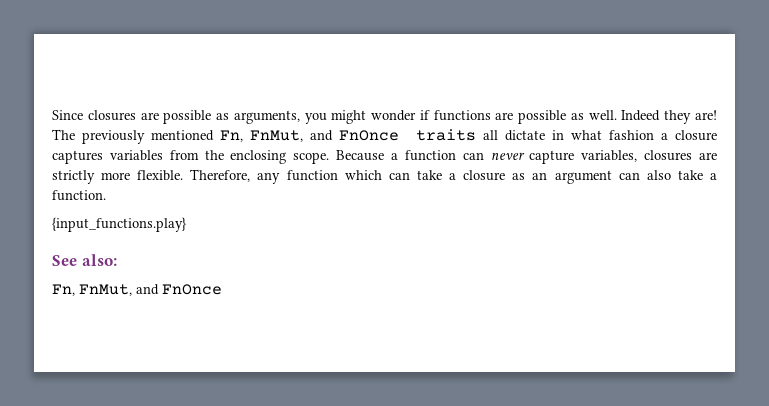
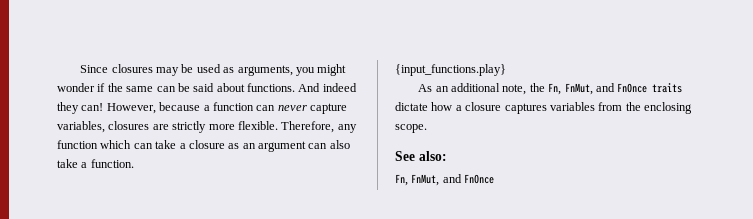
- Since closures are possible as arguments, you might wonder if functions are possible as well. Indeed they are! The previously mentioned Fn, FnMut, and FnOnce traits all dictate in what fashion a closure captures variables from the enclosing scope. Because a function can never capture variables, closures are strictly more flexible.
+ Since closures may be used as arguments, you might wonder if the same can be said about functions. And indeed they can! However, because a function can never capture variables, closures are strictly more flexible.
+ As an additional note, the Fn, FnMut, and FnOnce traits dictate how a closure captures variables from the enclosing scope.

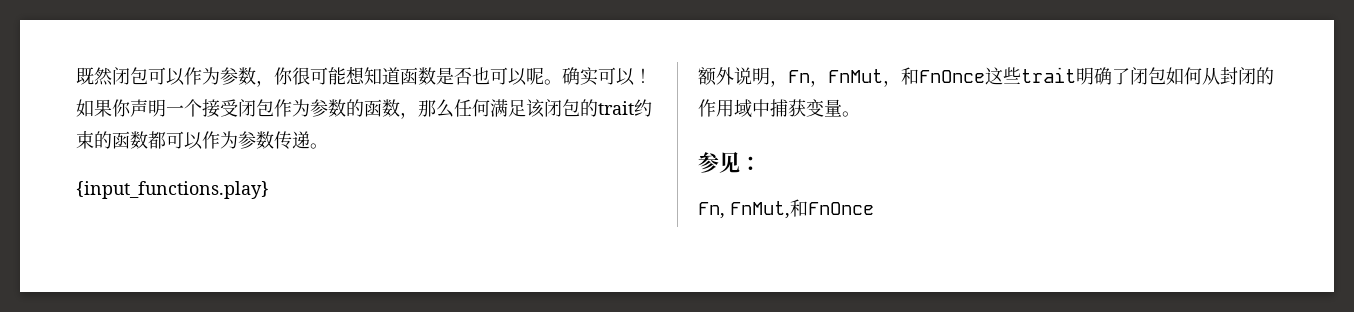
- Since closures may be used as arguments, you might wonder if the same can be said about functions. And indeed they can! However, because a function can never capture variables, closures are strictly more flexible. Therefore, any function which can take a closure as an argument can also take a function.
+ 既然闭包可以作为参数，你很可能想知道函数是否也可以呢。确实可以！如果你声明一个接受闭包作为参数的函数，那么任何满足该闭包的trait约束的函数都可以作为参数传递。
  {input_functions.play}
- As an additional note, the Fn, FnMut, and FnOnce traits dictate how a closure captures variables from the enclosing scope.
- See also:
- Fn, FnMut, and FnOnce
+ 额外说明，Fn，FnMut，和FnOnce这些trait明确了闭包如何从封闭的作用域中捕获变量。
+ 参见：
+ Fn, FnMut,和FnOnce

